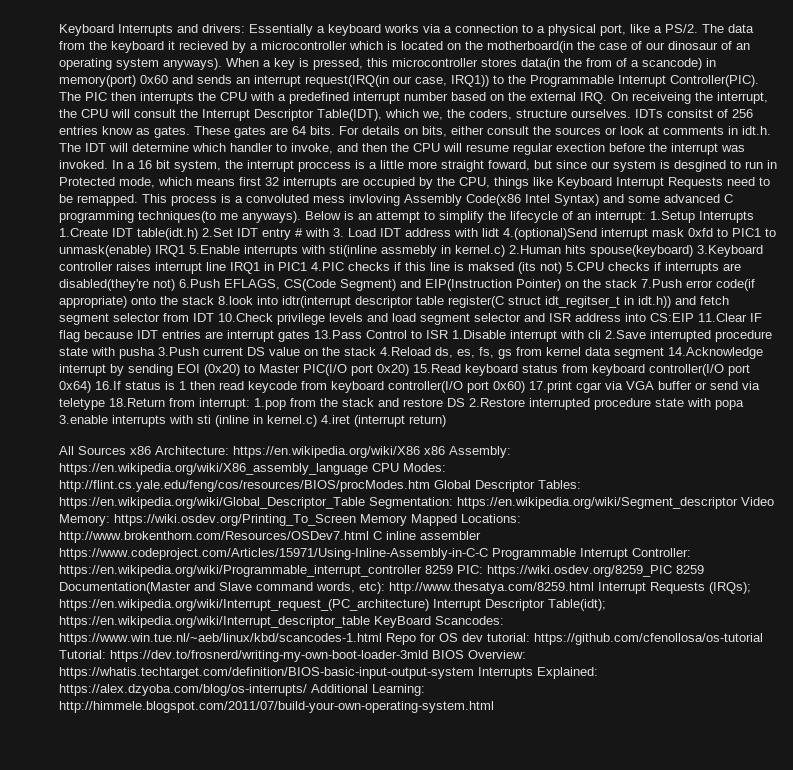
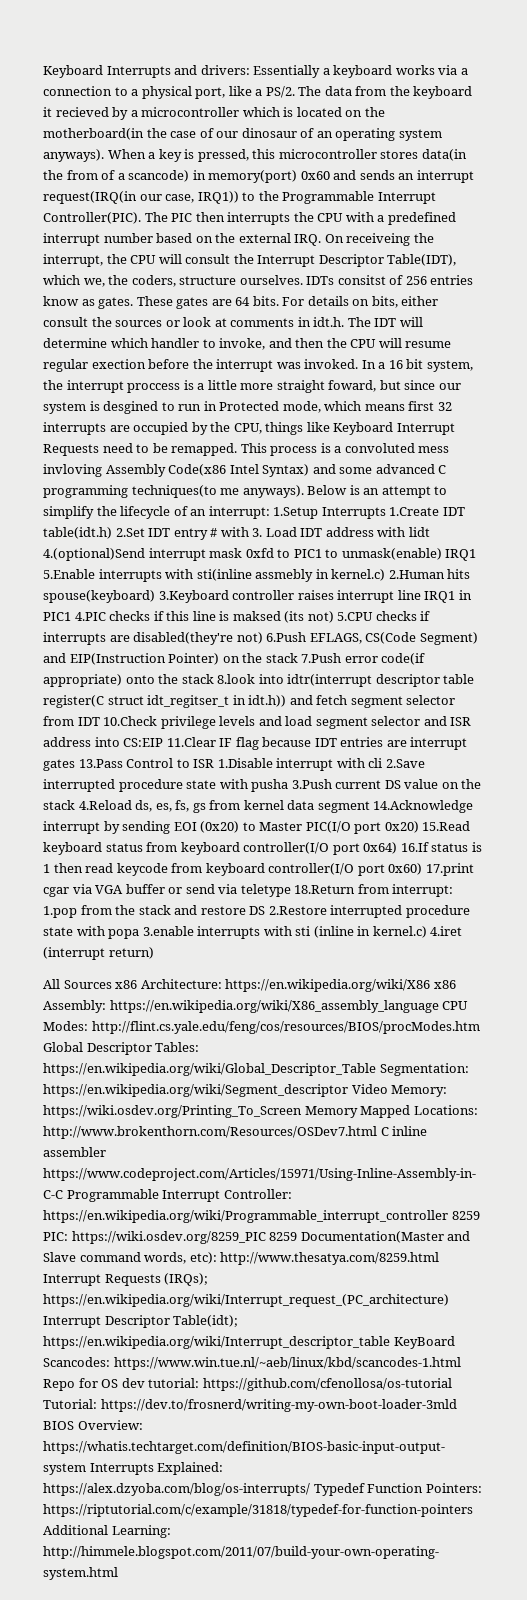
- https://alex.dzyoba.com/blog/os-interrupts/ Additional Learning:
+ https://alex.dzyoba.com/blog/os-interrupts/ Typedef Function Pointers: https://riptutorial.com/c/example/31818/typedef-for-function-pointers Additional Learning:

